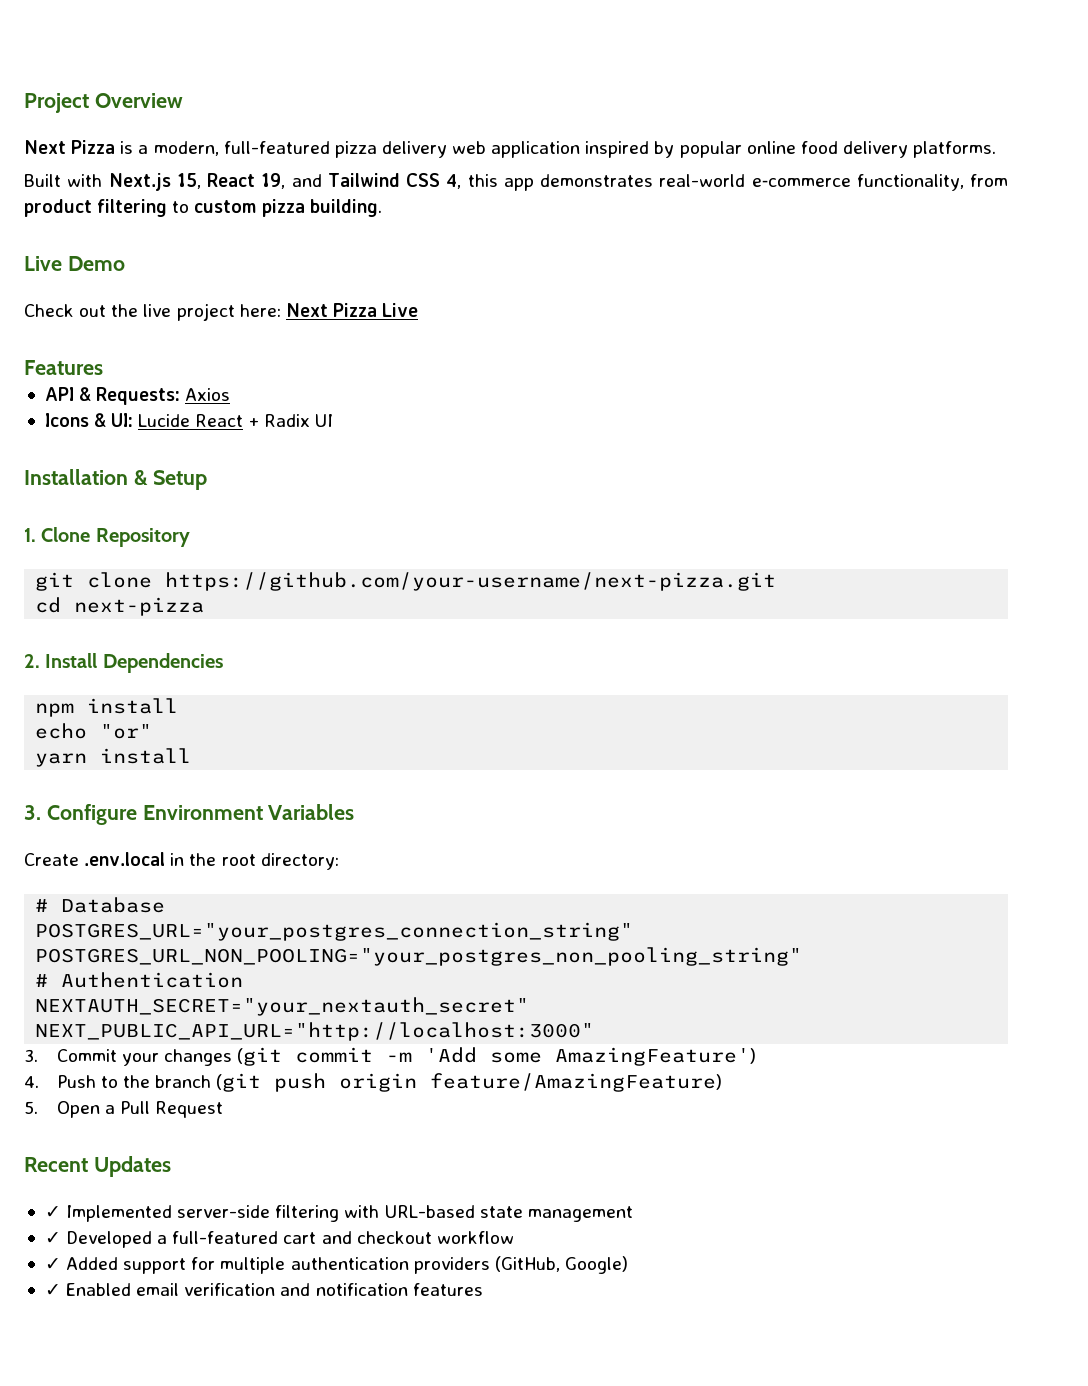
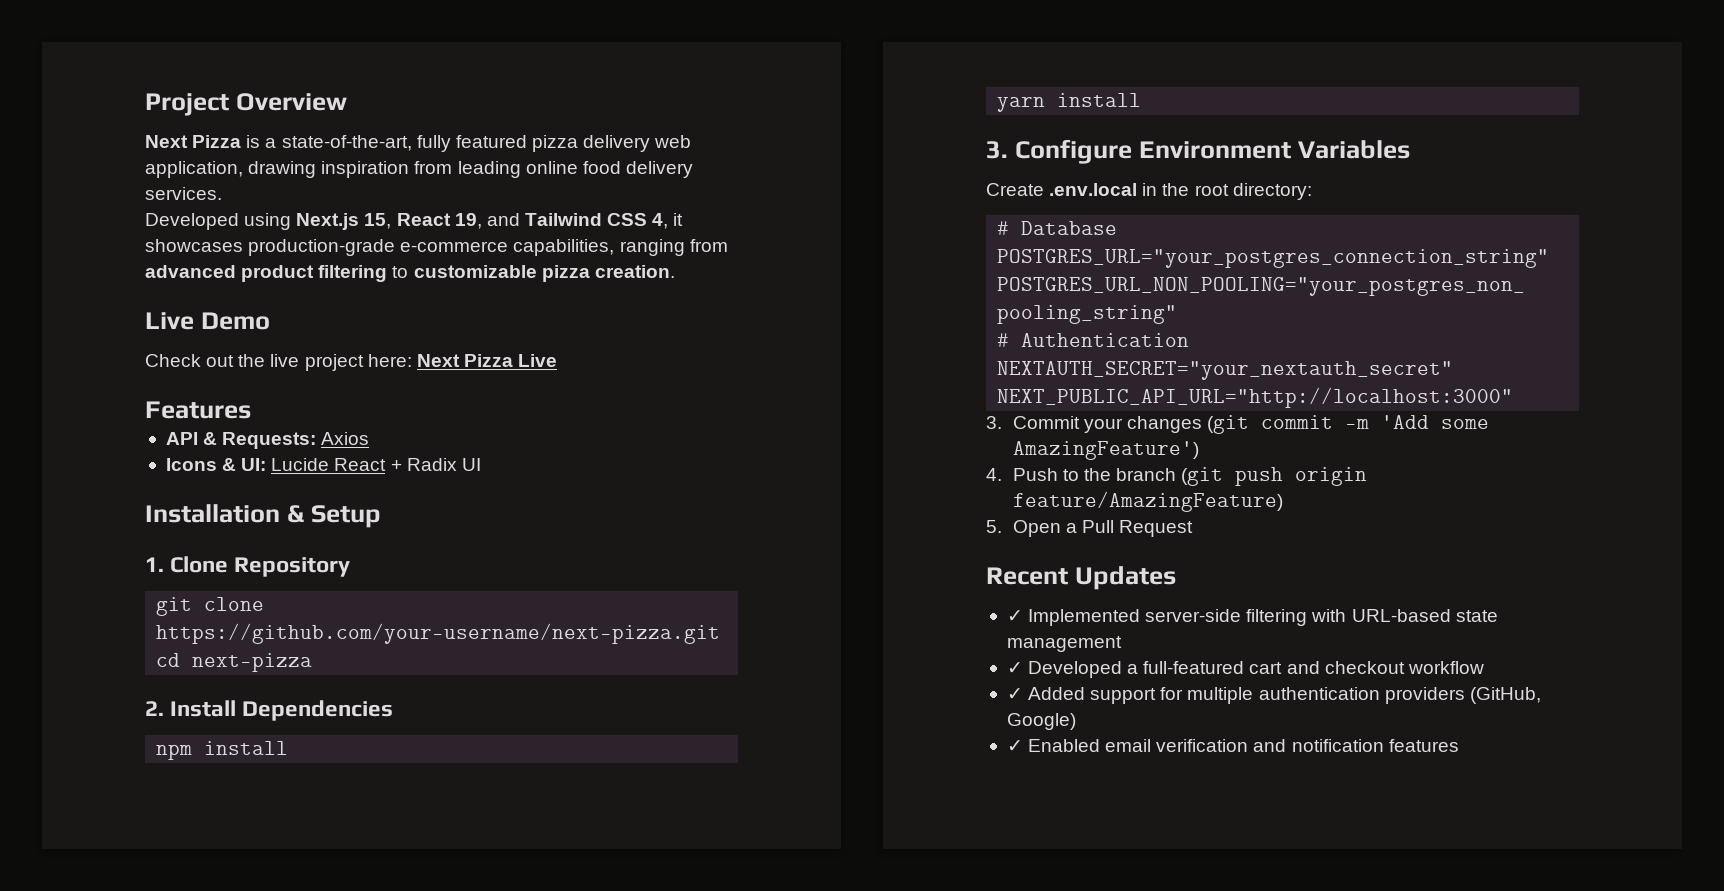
- Next Pizza is a modern, full-featured pizza delivery web application inspired by popular online food delivery platforms.
- Built with Next.js 15, React 19, and Tailwind CSS 4, this app demonstrates real-world e‑commerce functionality, from product filtering to custom pizza building.
+ Next Pizza is a state-of-the-art, fully featured pizza delivery web application, drawing inspiration from leading online food delivery services.
+ Developed using Next.js 15, React 19, and Tailwind CSS 4, it showcases production-grade e‑commerce capabilities, ranging from advanced product filtering to customizable pizza creation.
- echo "or"

